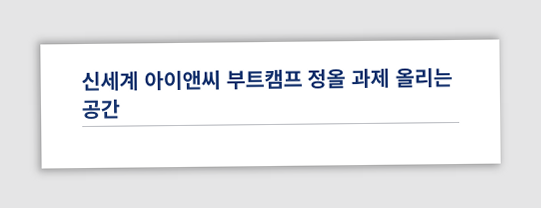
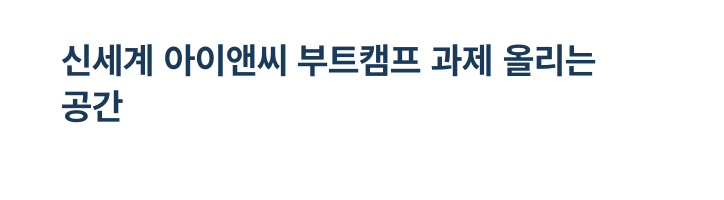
- 신세계 아이앤씨 부트캠프 정올 과제 올리는 공간
+ 신세계 아이앤씨 부트캠프 과제 올리는 공간

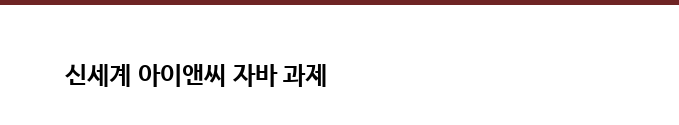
- 신세계 아이앤씨 부트캠프 과제 올리는 공간
+ 신세계 아이앤씨 자바 과제

